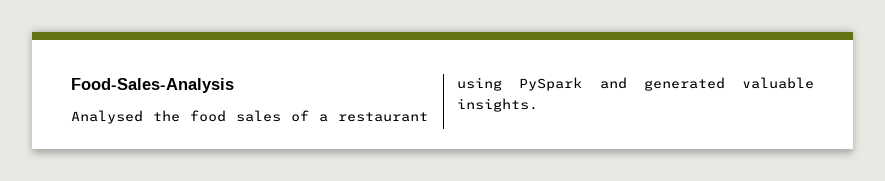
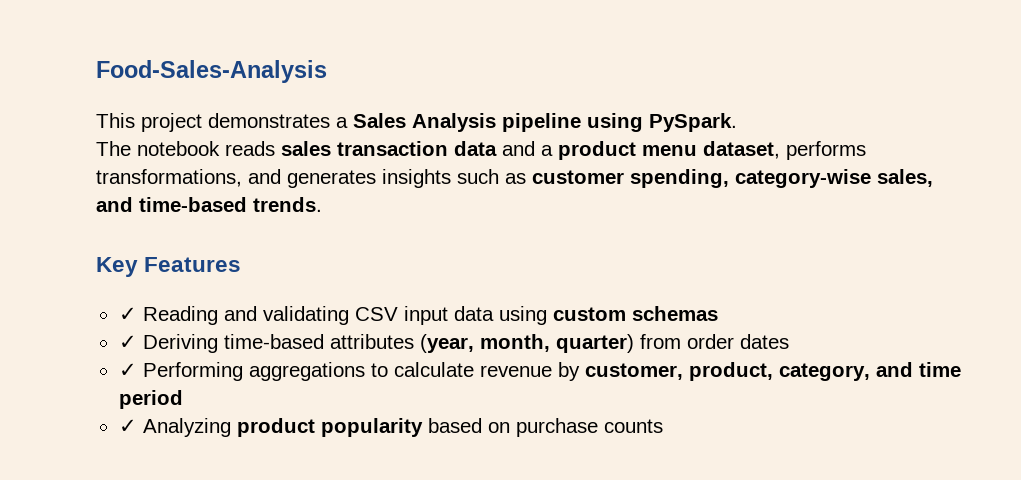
- Analysed the food sales of a restaurant using PySpark and generated valuable insights.
+ This project demonstrates a Sales Analysis pipeline using PySpark.
+ The notebook reads sales transaction data and a product menu dataset, performs transformations, and generates insights such as customer spending, category-wise sales, and time-based trends.
+ Key Features
+ ✓ Reading and validating CSV input data using custom schemas
+ ✓ Deriving time-based attributes (year, month, quarter) from order dates
+ ✓ Performing aggregations to calculate revenue by customer, product, category, and time period
+ ✓ Analyzing product popularity based on purchase counts

